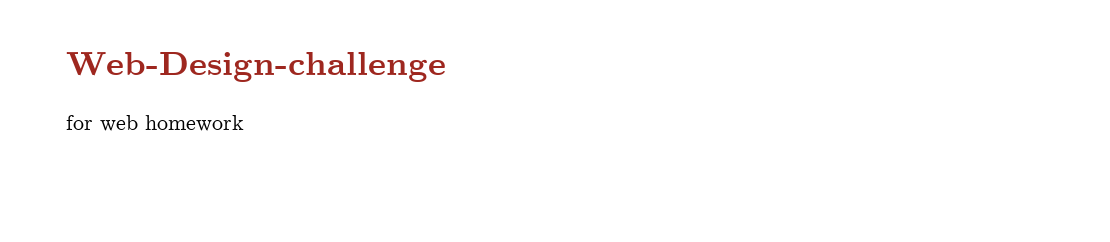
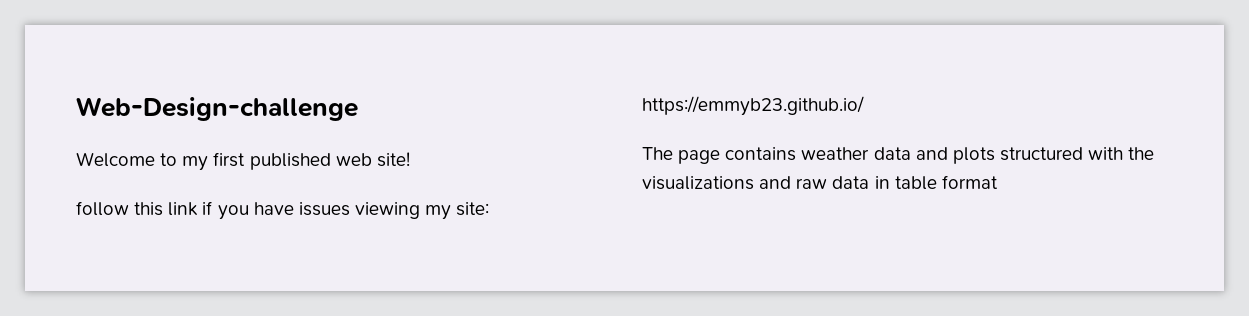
- for web homework
+ Welcome to my first published web site!
+ follow this link if you have issues viewing my site: https://emmyb23.github.io/
+ The page contains weather data and plots structured with the visualizations and raw data in table format

